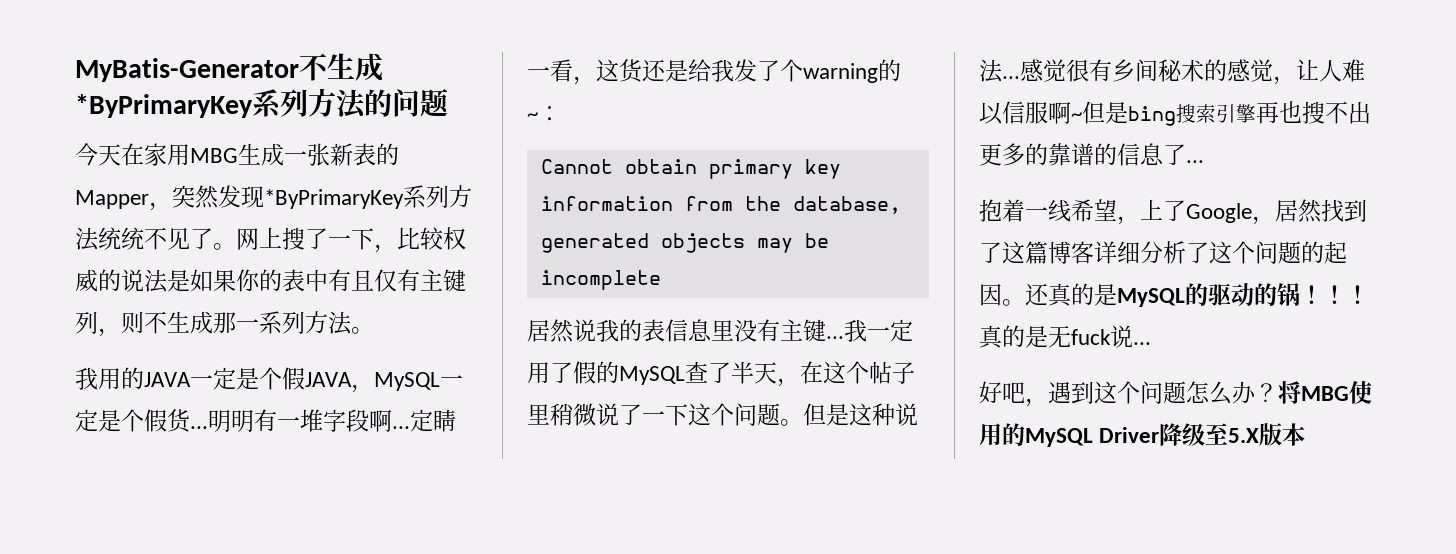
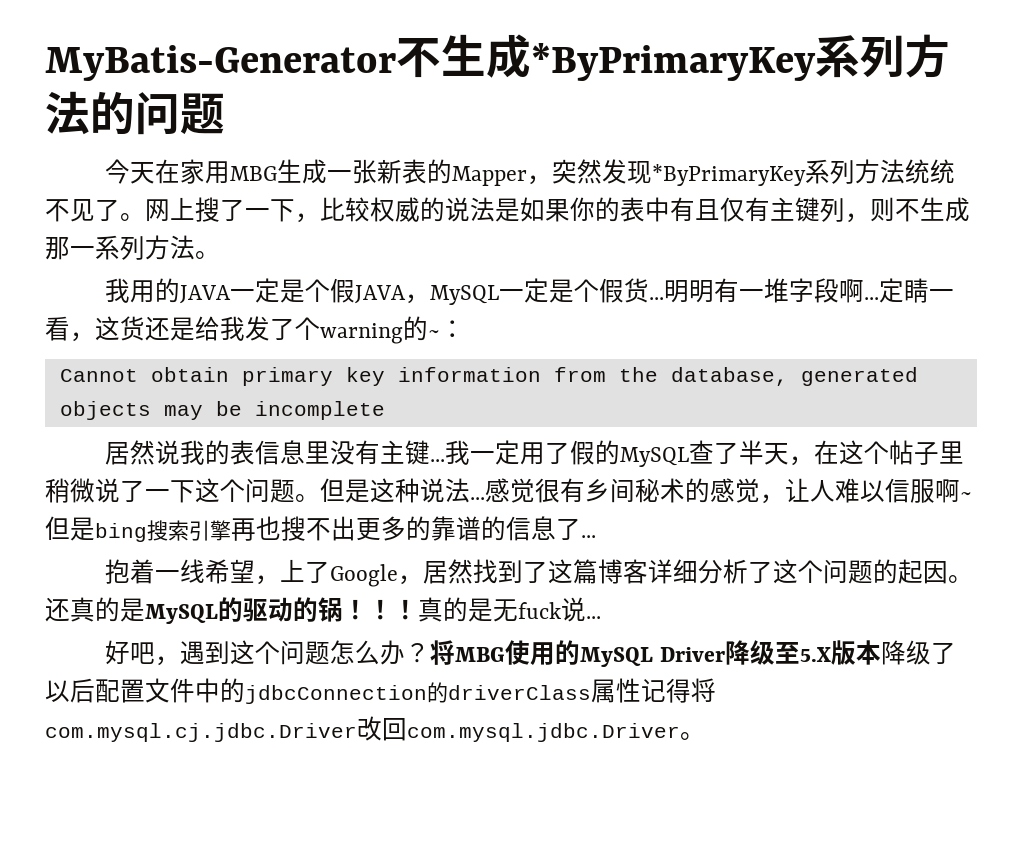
- 将MBG使用的MySQL Driver降级至5.X版本
+ 将MBG使用的MySQL Driver降级至5.X版本降级了以后配置文件中的jdbcConnection的driverClass属性记得将com.mysql.cj.jdbc.Driver改回com.mysql.jdbc.Driver。

